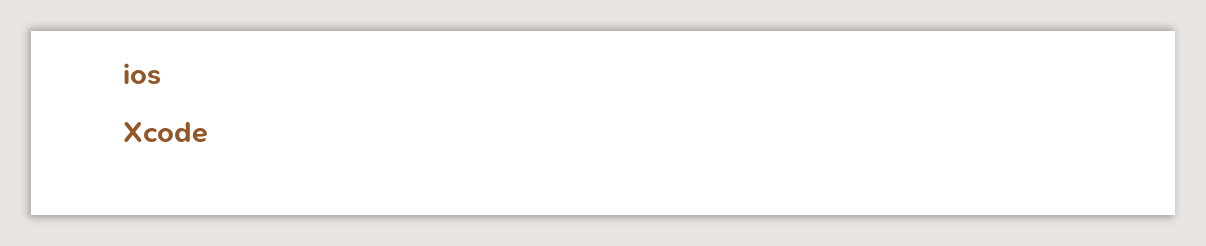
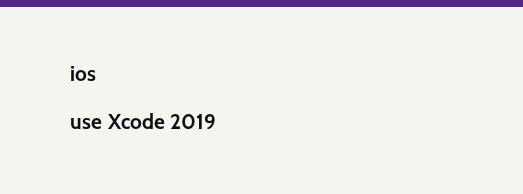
- Xcode
+ use Xcode 2019

